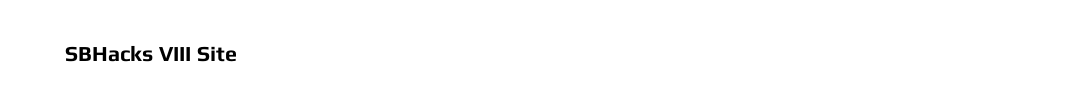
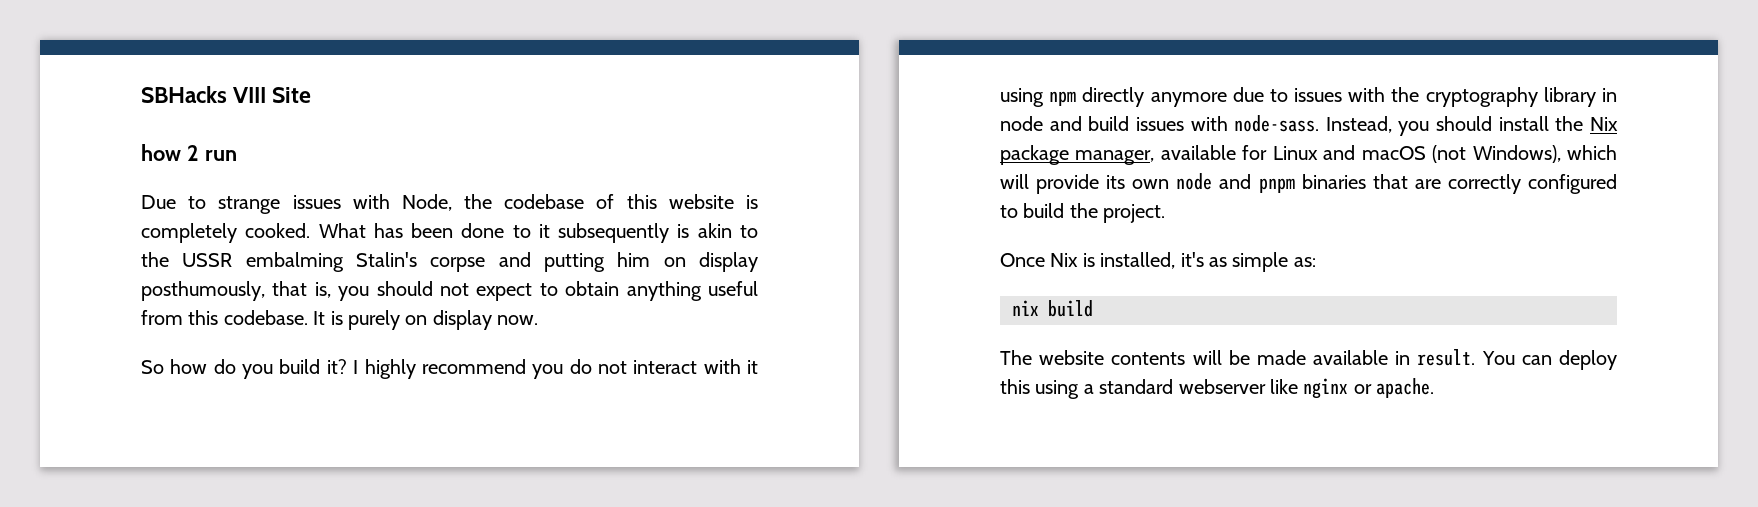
+ how 2 run
+ Due to strange issues with Node, the codebase of this website is completely cooked. What has been done to it subsequently is akin to the USSR embalming Stalin's corpse and putting him on display posthumously, that is, you should not expect to obtain anything useful from this codebase. It is purely on display now.
+ So how do you build it? I highly recommend you do not interact with it using npm directly anymore due to issues with the cryptography library in node and build issues with node-sass. Instead, you should install the Nix package manager, available for Linux and macOS (not Windows), which will provide its own node and pnpm binaries that are correctly configured to build the project.
+ Once Nix is installed, it's as simple as:
+ nix build
+ The website contents will be made available in result. You can deploy this using a standard webserver like nginx or apache.

